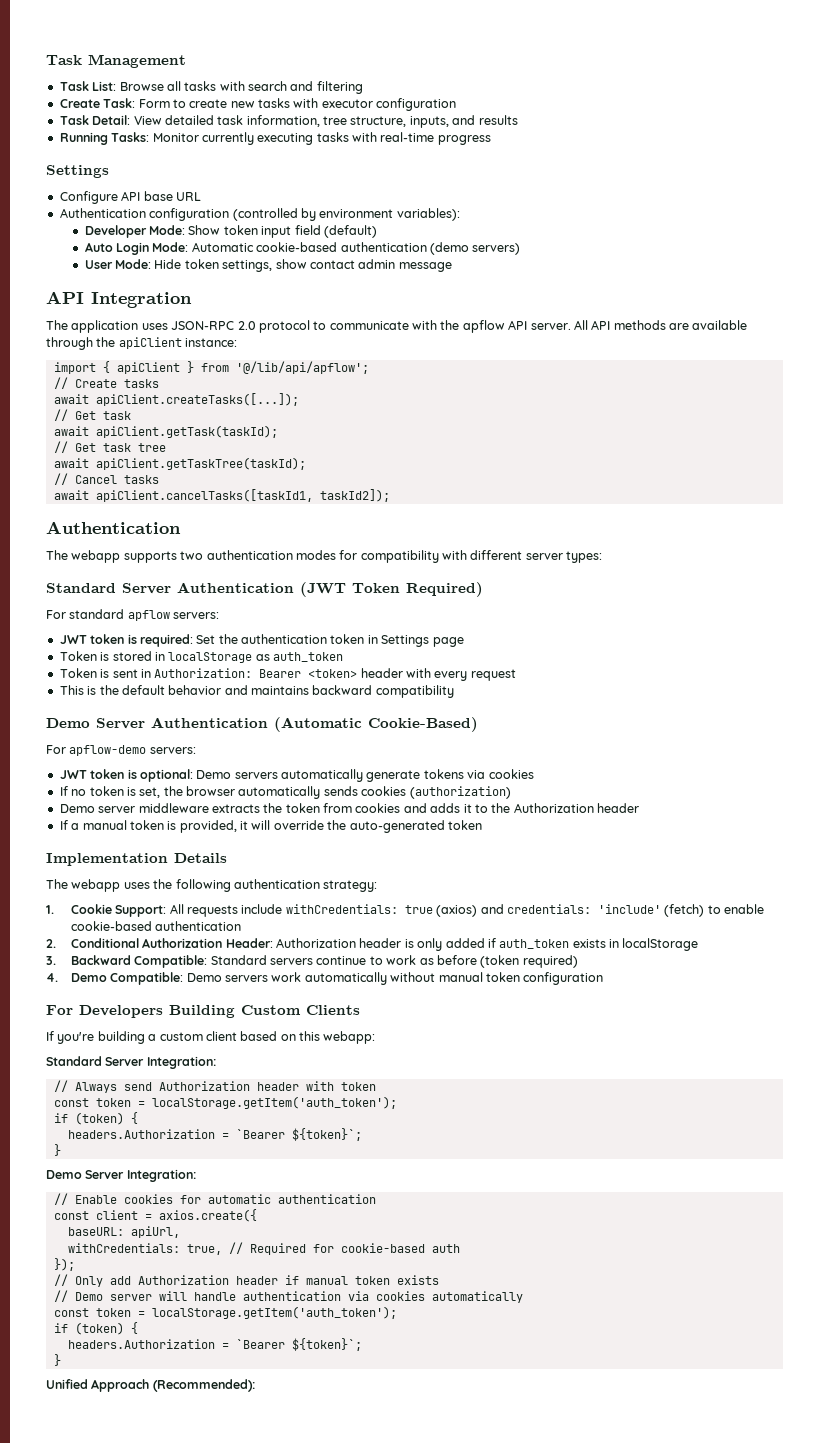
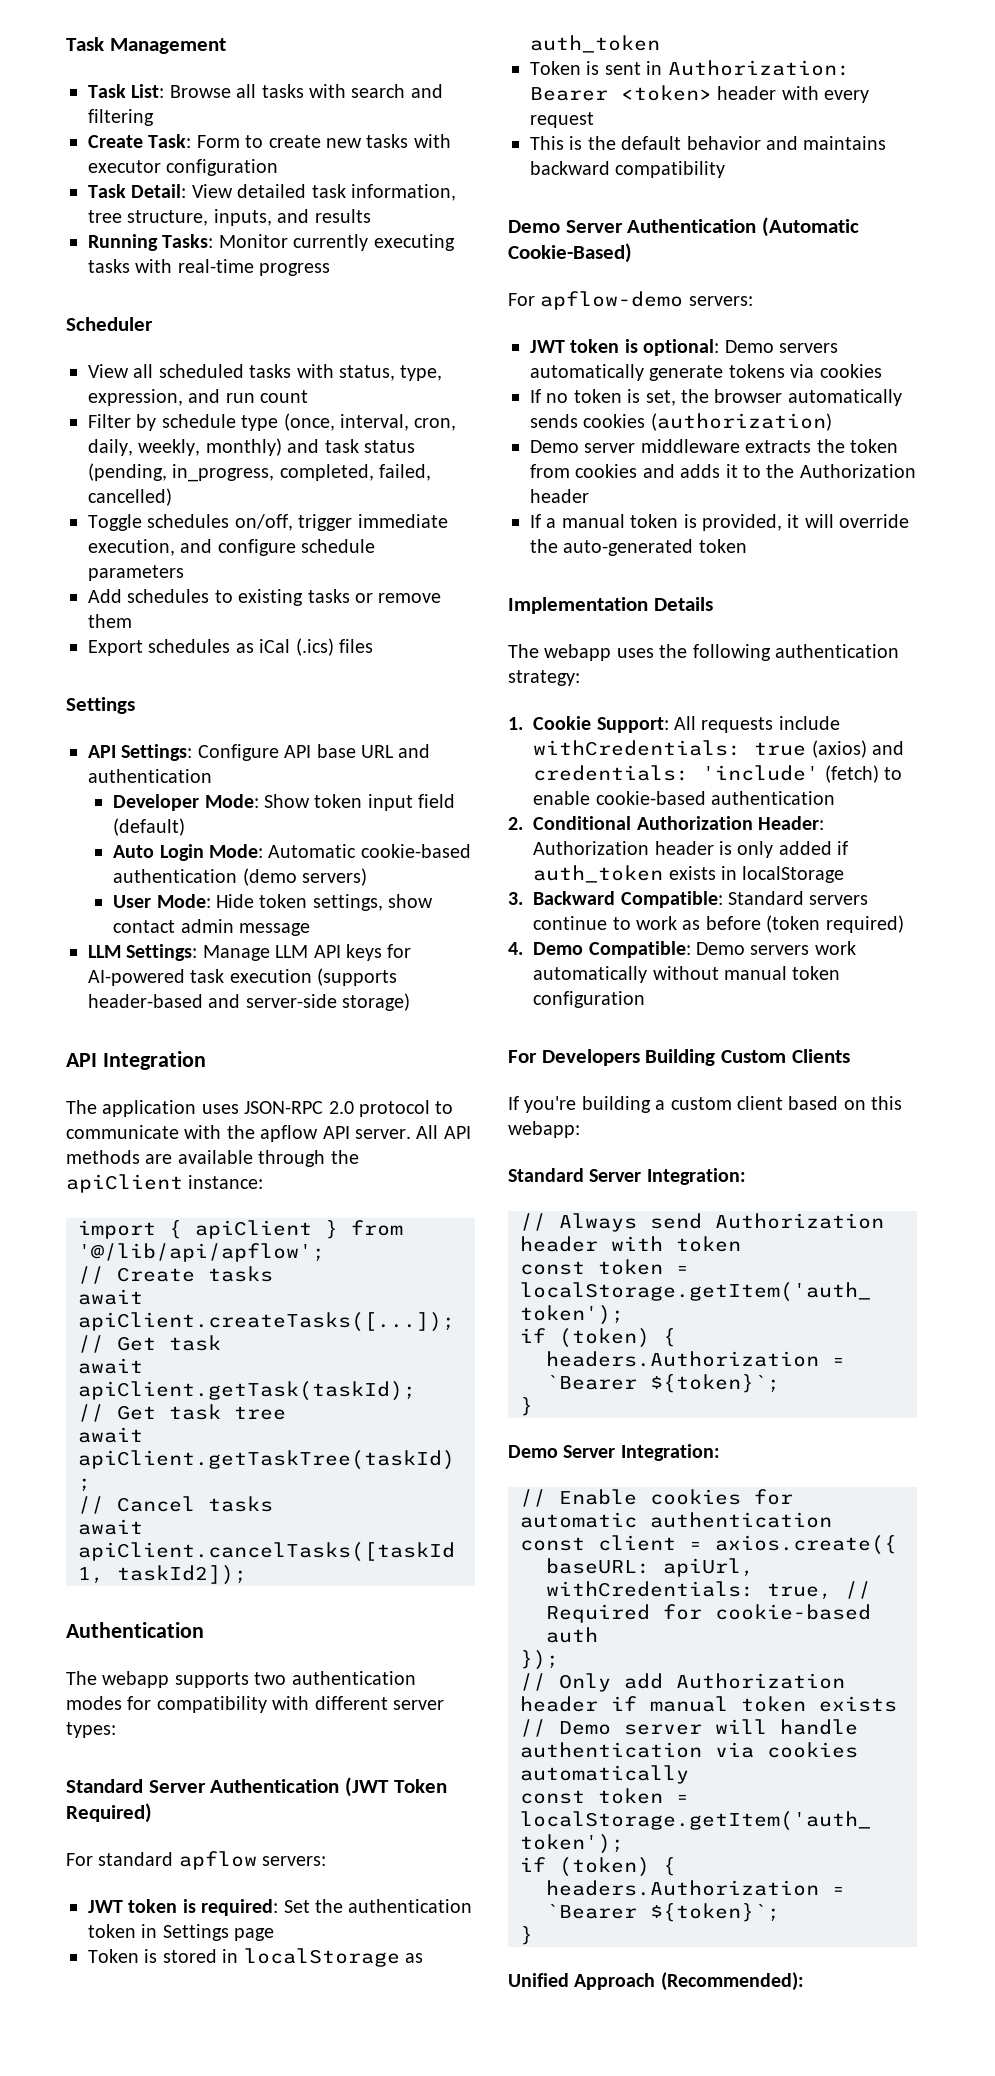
+ Scheduler
+ View all scheduled tasks with status, type, expression, and run count
+ Filter by schedule type (once, interval, cron, daily, weekly, monthly) and task status (pending, in_progress, completed, failed, cancelled)
+ Toggle schedules on/off, trigger immediate execution, and configure schedule parameters
+ Add schedules to existing tasks or remove them
+ Export schedules as iCal (.ics) files
- Configure API base URL
- Authentication configuration (controlled by environment variables):
+ API Settings: Configure API base URL and authentication
+ LLM Settings: Manage LLM API keys for AI-powered task execution (supports header-based and server-side storage)

